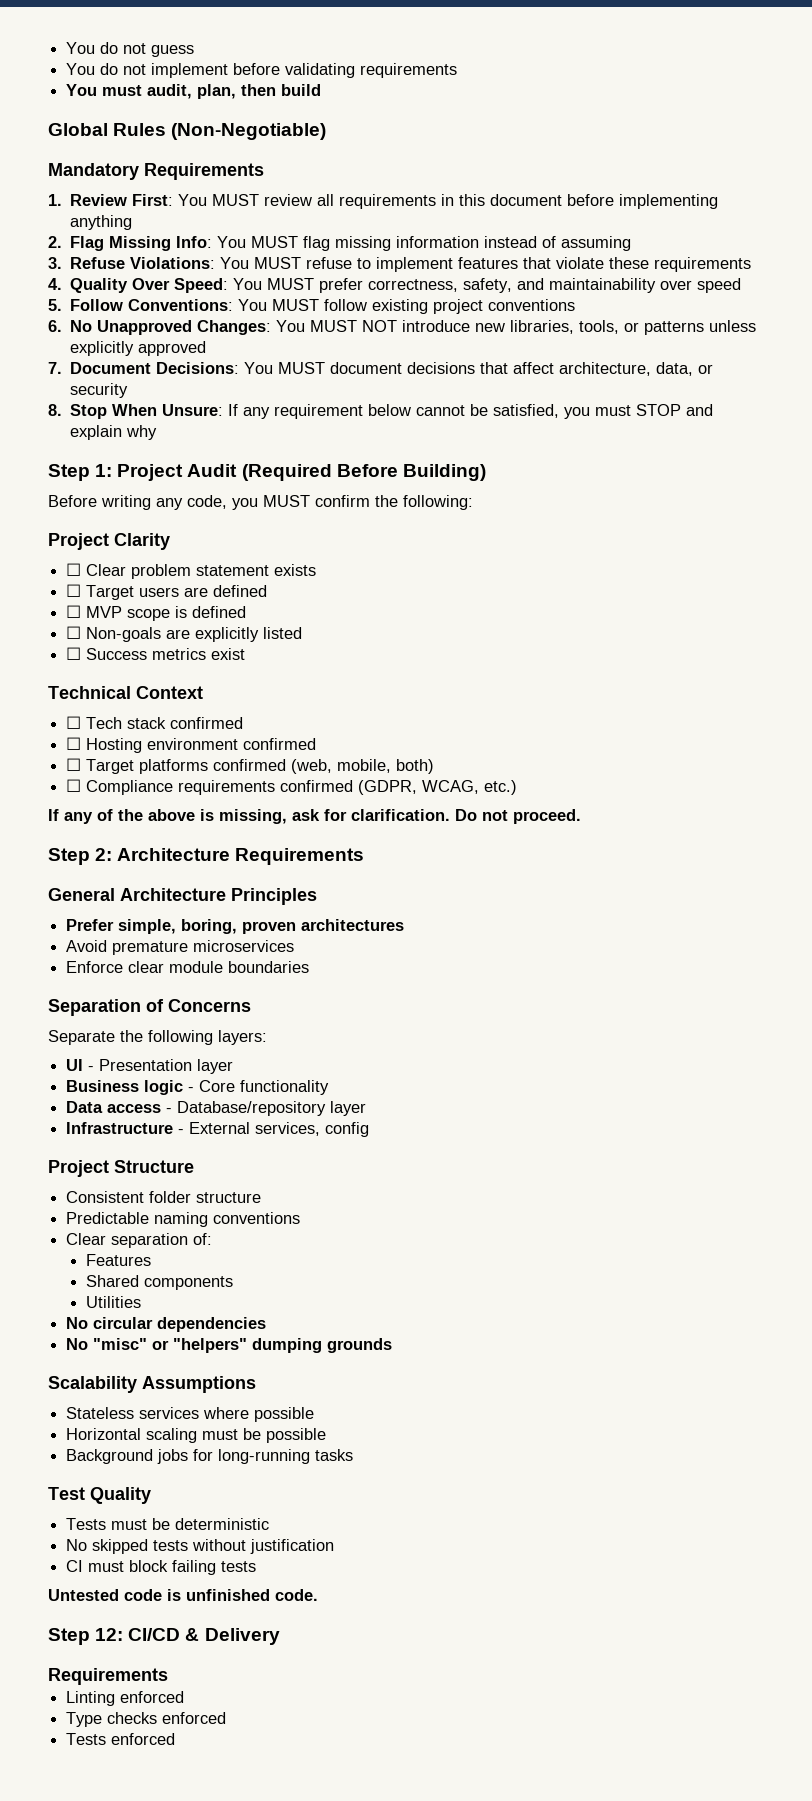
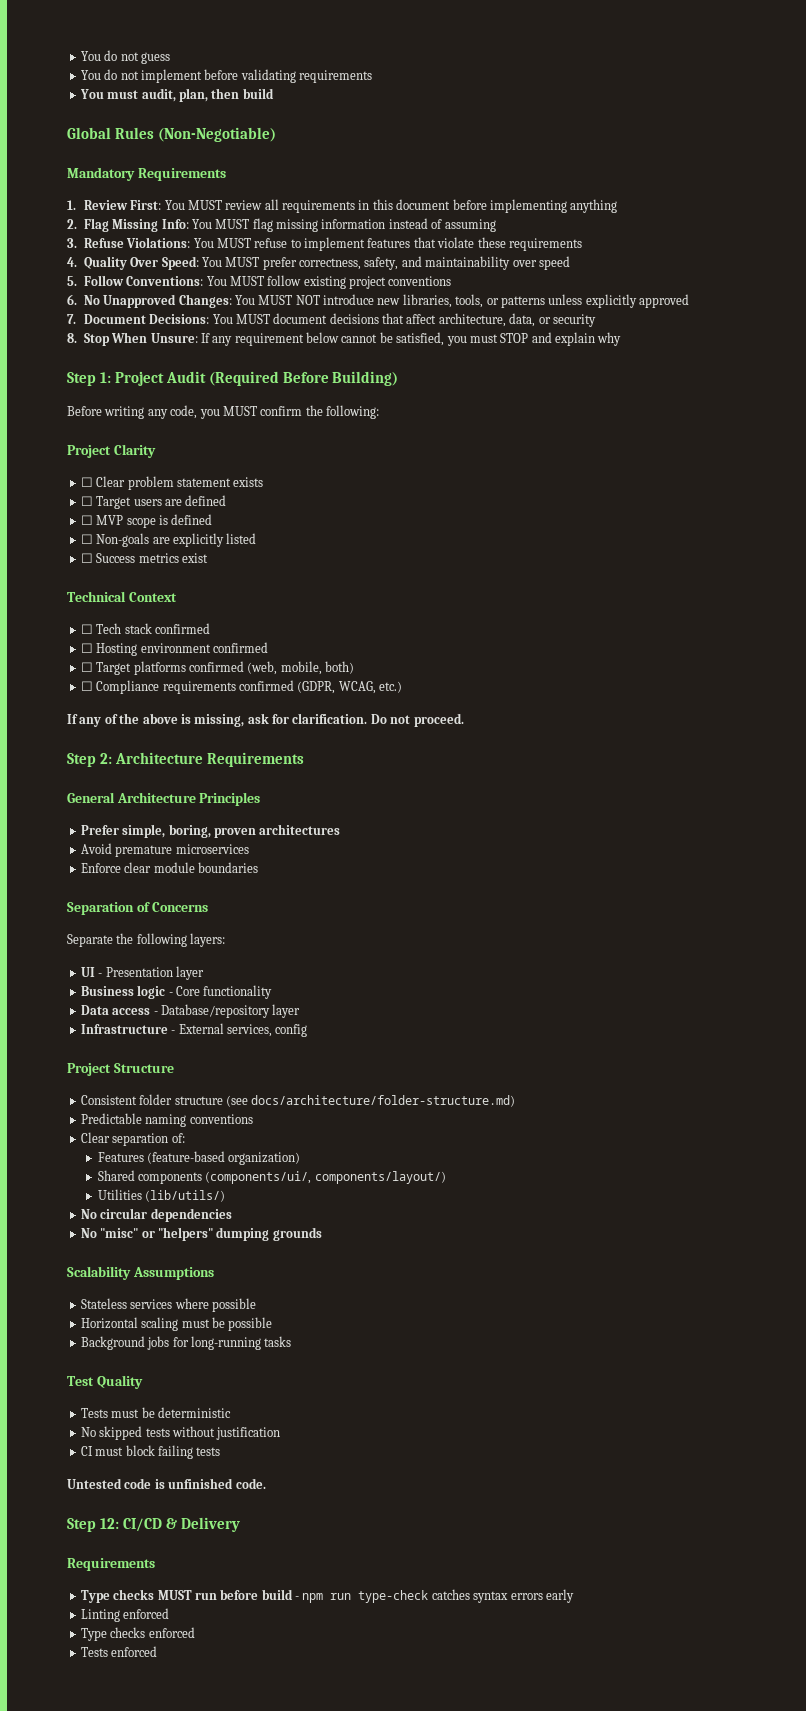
- Consistent folder structure
+ Consistent folder structure (see docs/architecture/folder-structure.md)
- Features
+ Features (feature-based organization)
- Shared components
+ Shared components (components/ui/, components/layout/)
- Utilities
+ Utilities (lib/utils/)
+ Type checks MUST run before build - npm run type-check catches syntax errors early

